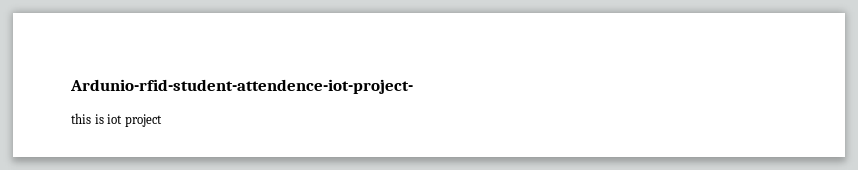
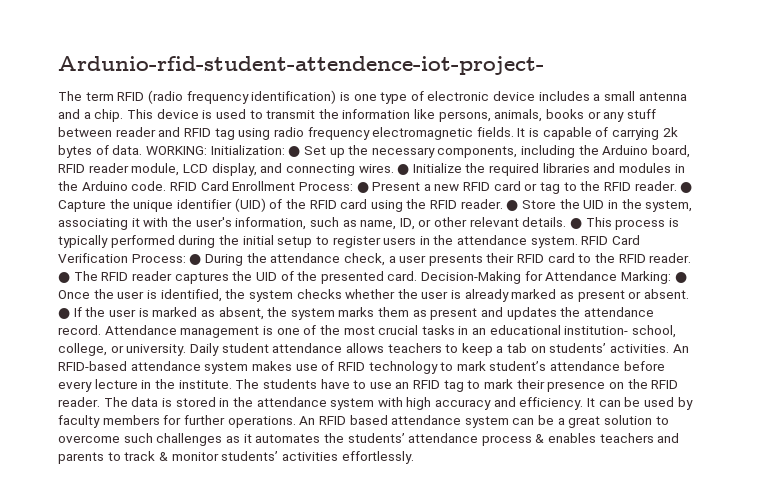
- this is iot project
+ The term RFID (radio frequency identification) is one type of electronic device includes a small antenna and a chip. This device is used to transmit the information like persons, animals, books or any stuff between reader and RFID tag using radio frequency electromagnetic fields. It is capable of carrying 2k bytes of data. WORKING: Initialization: ● Set up the necessary components, including the Arduino board, RFID reader module, LCD display, and connecting wires. ● Initialize the required libraries and modules in the Arduino code. RFID Card Enrollment Process: ● Present a new RFID card or tag to the RFID reader. ● Capture the unique identifier (UID) of the RFID card using the RFID reader. ● Store the UID in the system, associating it with the user's information, such as name, ID, or other relevant details. ● This process is typically performed during the initial setup to register users in the attendance system. RFID Card Verification Process: ● During the attendance check, a user presents their RFID card to the RFID reader. ● The RFID reader captures the UID of the presented card. Decision-Making for Attendance Marking: ● Once the user is identified, the system checks whether the user is already marked as present or absent. ● If the user is marked as absent, the system marks them as present and updates the attendance record. Attendance management is one of the most crucial tasks in an educational institution- school, college, or university. Daily student attendance allows teachers to keep a tab on students’ activities. An RFID-based attendance system makes use of RFID technology to mark student’s attendance before every lecture in the institute. The students have to use an RFID tag to mark their presence on the RFID reader. The data is stored in the attendance system with high accuracy and efficiency. It can be used by faculty members for further operations. An RFID based attendance system can be a great solution to overcome such challenges as it automates the students’ attendance process & enables teachers and parents to track & monitor students’ activities effortlessly.

